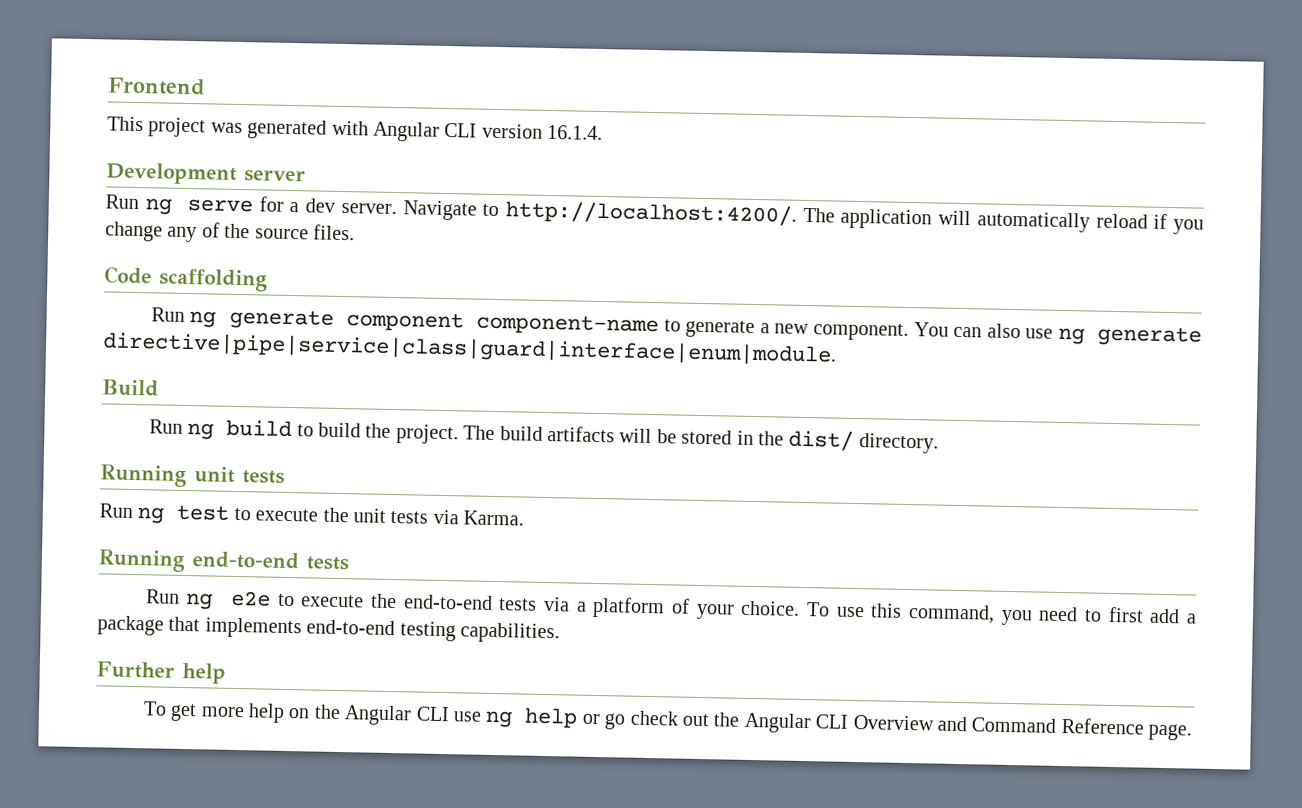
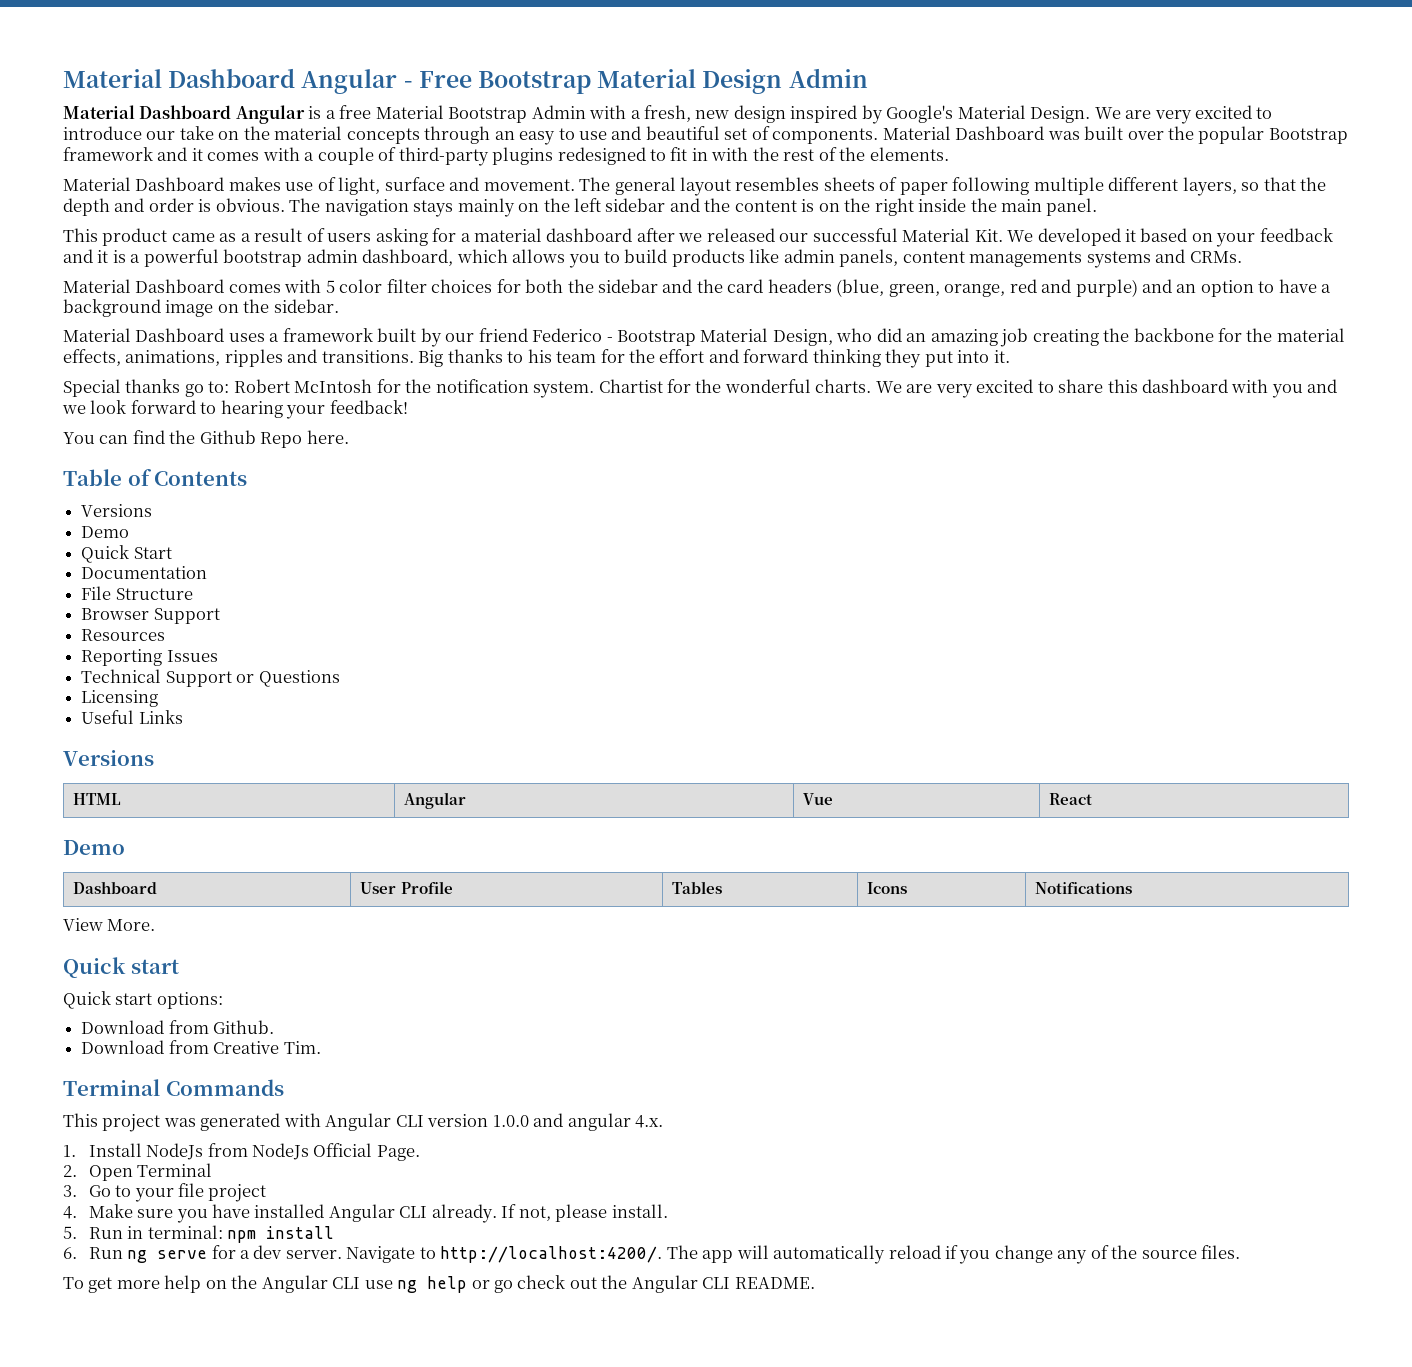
- Frontend
+ Material Dashboard Angular - Free Bootstrap Material Design Admin
+ Material Dashboard Angular is a free Material Bootstrap Admin with a fresh, new design inspired by Google's Material Design. We are very excited to introduce our take on the material concepts through an easy to use and beautiful set of components. Material Dashboard was built over the popular Bootstrap framework and it comes with a couple of third-party plugins redesigned to fit in with the rest of the elements.
+ Material Dashboard makes use of light, surface and movement. The general layout resembles sheets of paper following multiple different layers, so that the depth and order is obvious. The navigation stays mainly on the left sidebar and the content is on the right inside the main panel.
+ This product came as a result of users asking for a material dashboard after we released our successful Material Kit. We developed it based on your feedback and it is a powerful bootstrap admin dashboard, which allows you to build products like admin panels, content managements systems and CRMs.
+ Material Dashboard comes with 5 color filter choices for both the sidebar and the card headers (blue, green, orange, red and purple) and an option to have a background image on the sidebar.
+ Material Dashboard uses a framework built by our friend Federico - Bootstrap Material Design, who did an amazing job creating the backbone for the material effects, animations, ripples and transitions. Big thanks to his team for the effort and forward thinking they put into it.
+ Special thanks go to: Robert McIntosh for the notification system. Chartist for the wonderful charts. We are very excited to share this dashboard with you and we look forward to hearing your feedback!
+ You can find the Github Repo here.
+ Table of Contents
+ Versions
+ Demo
+ Quick Start
+ Documentation
+ File Structure
+ Browser Support
+ Resources
+ Reporting Issues
+ Technical Support or Questions
+ Licensing
+ Useful Links
+ Versions
+ HTML | Angular | Vue | React
+ Demo
+ Dashboard | User Profile | Tables | Icons | Notifications
+ View More.
+ Quick start
+ Quick start options:
+ Download from Github.
+ Download from Creative Tim.
+ Terminal Commands
- This project was generated with Angular CLI version 16.1.4.
- Development server
- Run ng serve for a dev server.
+ This project was generated with Angular CLI version 1.0.0 and angular 4.x.
+ 1. Install NodeJs from NodeJs Official Page.
+ 2. Open Terminal
+ 3. Go to your file project
+ 4. Make sure you have installed Angular CLI already. If not, please install.
+ 5. Run in terminal: npm install
+ 6. Run ng serve for a dev server.
- The application will automatically reload if you change any of the source files.
+ The app will automatically reload if you change any of the source files.
- Code scaffolding
- Run ng generate component component-name to generate a new component. You can also use ng generate directive|pipe|service|class|guard|interface|enum|module.
- Build
- Run ng build to build the project. The build artifacts will be stored in the dist/ directory.
- Running unit tests
- Run ng test to execute the unit tests via Karma.
- Running end-to-end tests
- Run ng e2e to execute the end-to-end tests via a platform of your choice. To use this command, you need to first add a package that implements end-to-end testing capabilities.
- Further help
- To get more help on the Angular CLI use ng help or go check out the Angular CLI Overview and Command Reference page.
+ To get more help on the Angular CLI use ng help or go check out the Angular CLI README.

